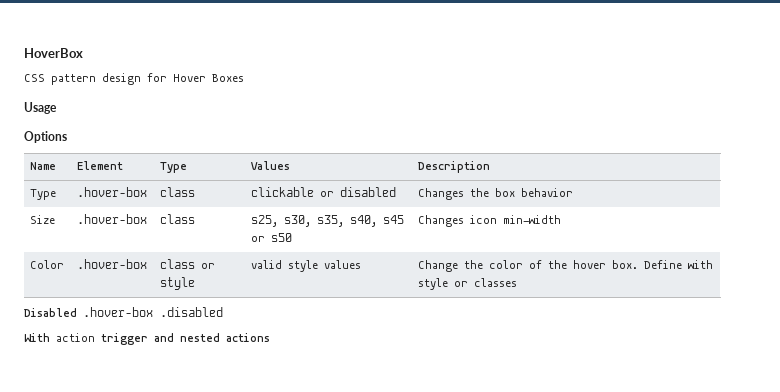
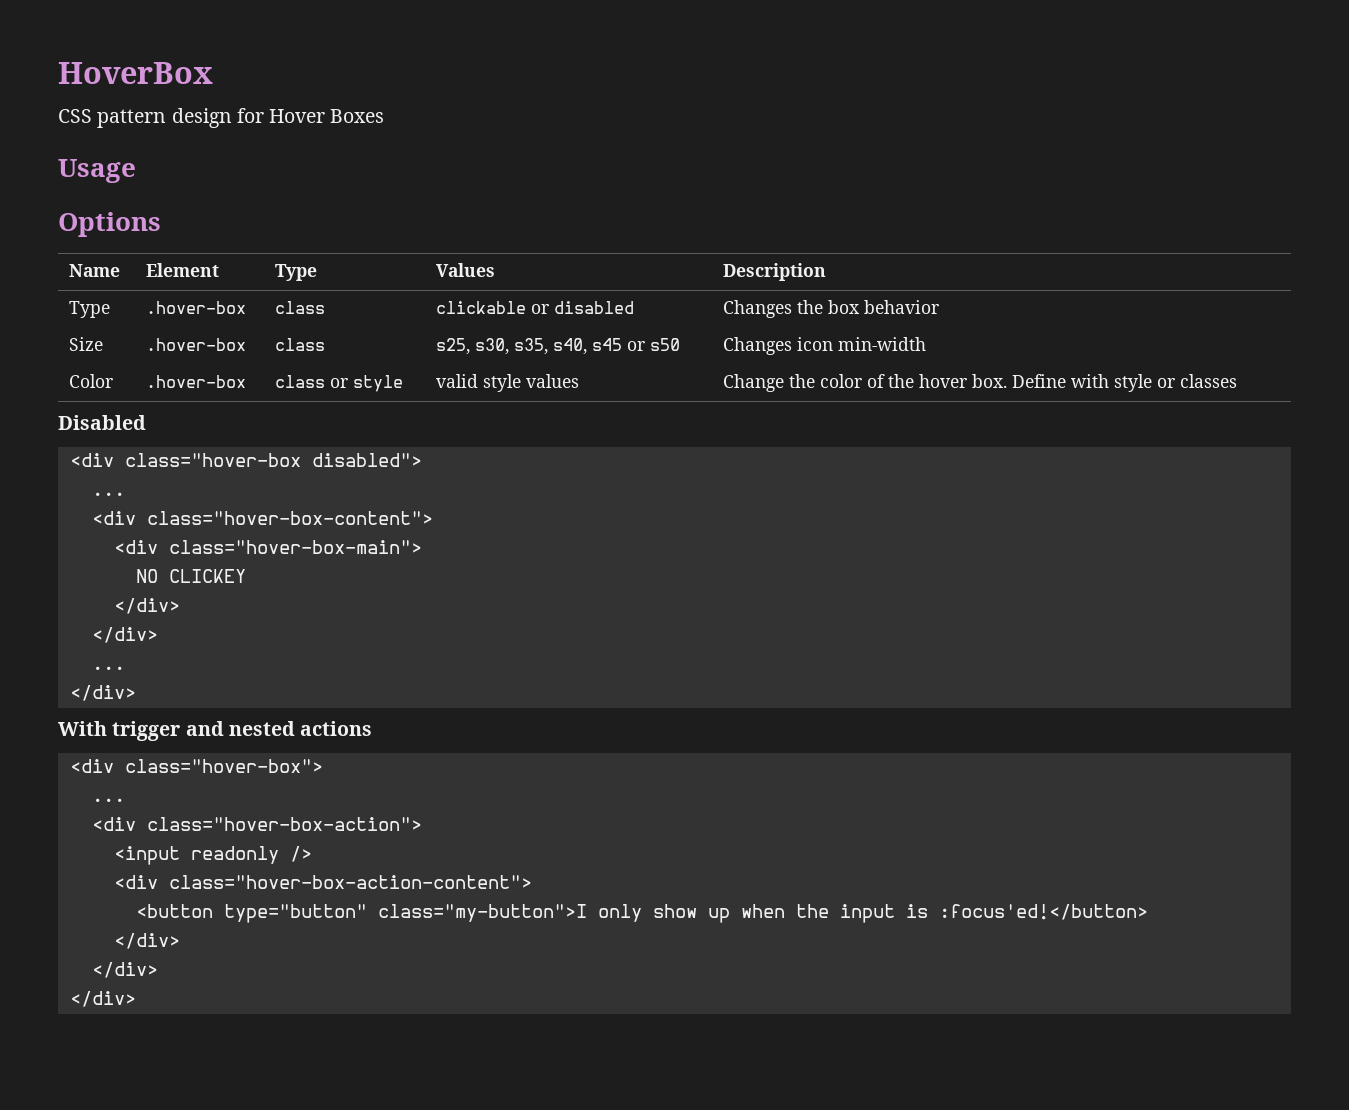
- Disabled .hover-box .disabled
+ Disabled
+ <div class="hover-box disabled">
+ ...
+ <div class="hover-box-content">
+ <div class="hover-box-main">
+ NO CLICKEY
+ </div>
+ </div>
+ ...
+ </div>
- With action trigger and nested actions
+ With trigger and nested actions
+ <div class="hover-box">
+ ...
+ <div class="hover-box-action">
+ <input readonly />
+ <div class="hover-box-action-content">
+ <button type="button" class="my-button">I only show up when the input is :focus'ed!</button>
+ </div>
+ </div>
+ </div>

